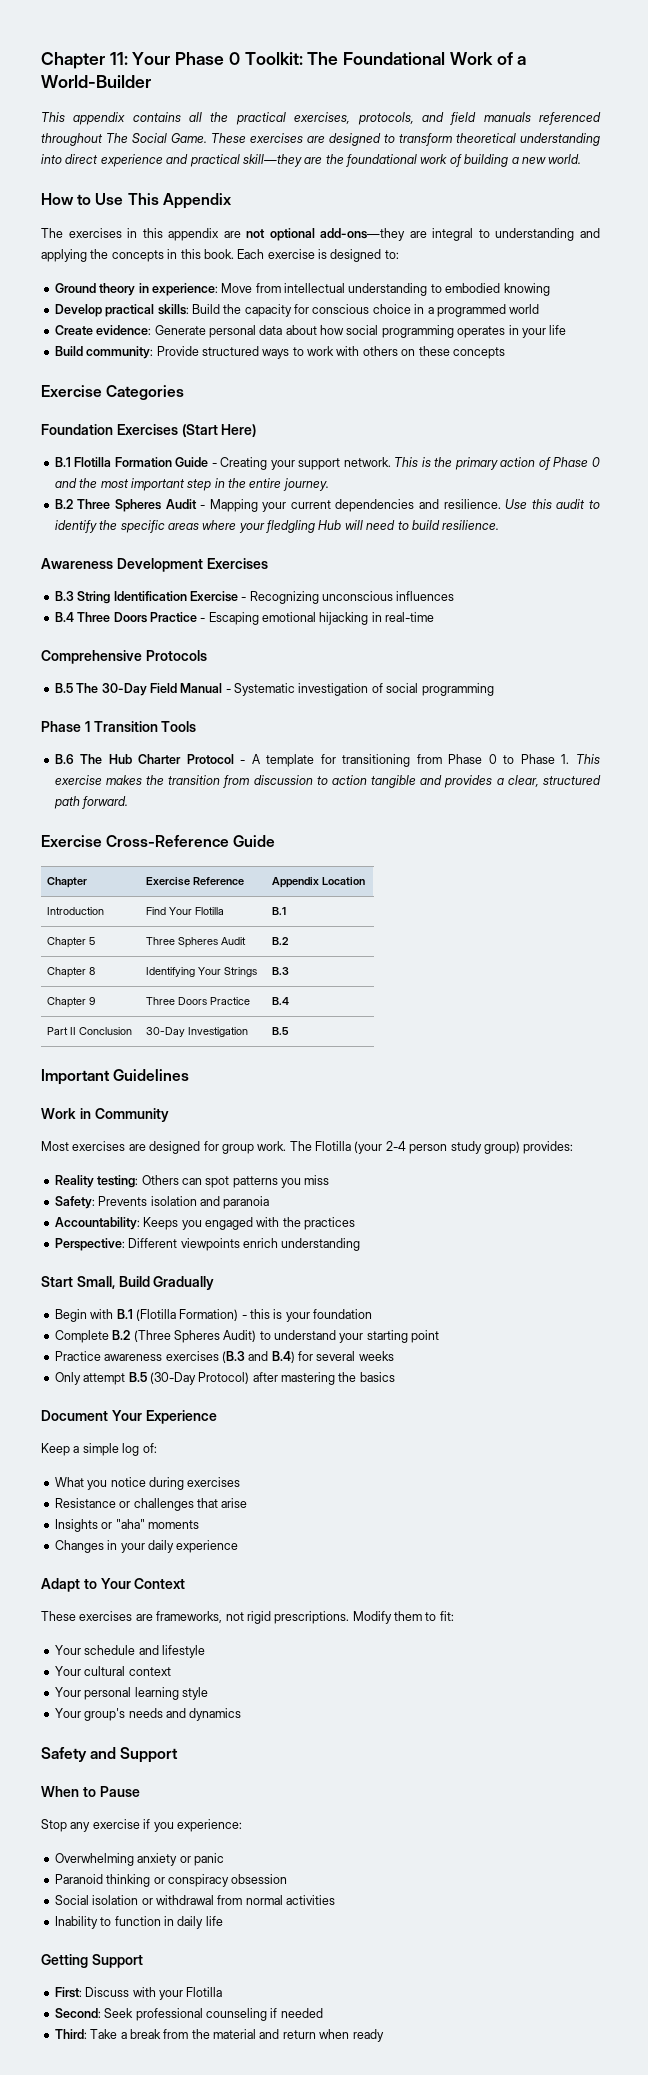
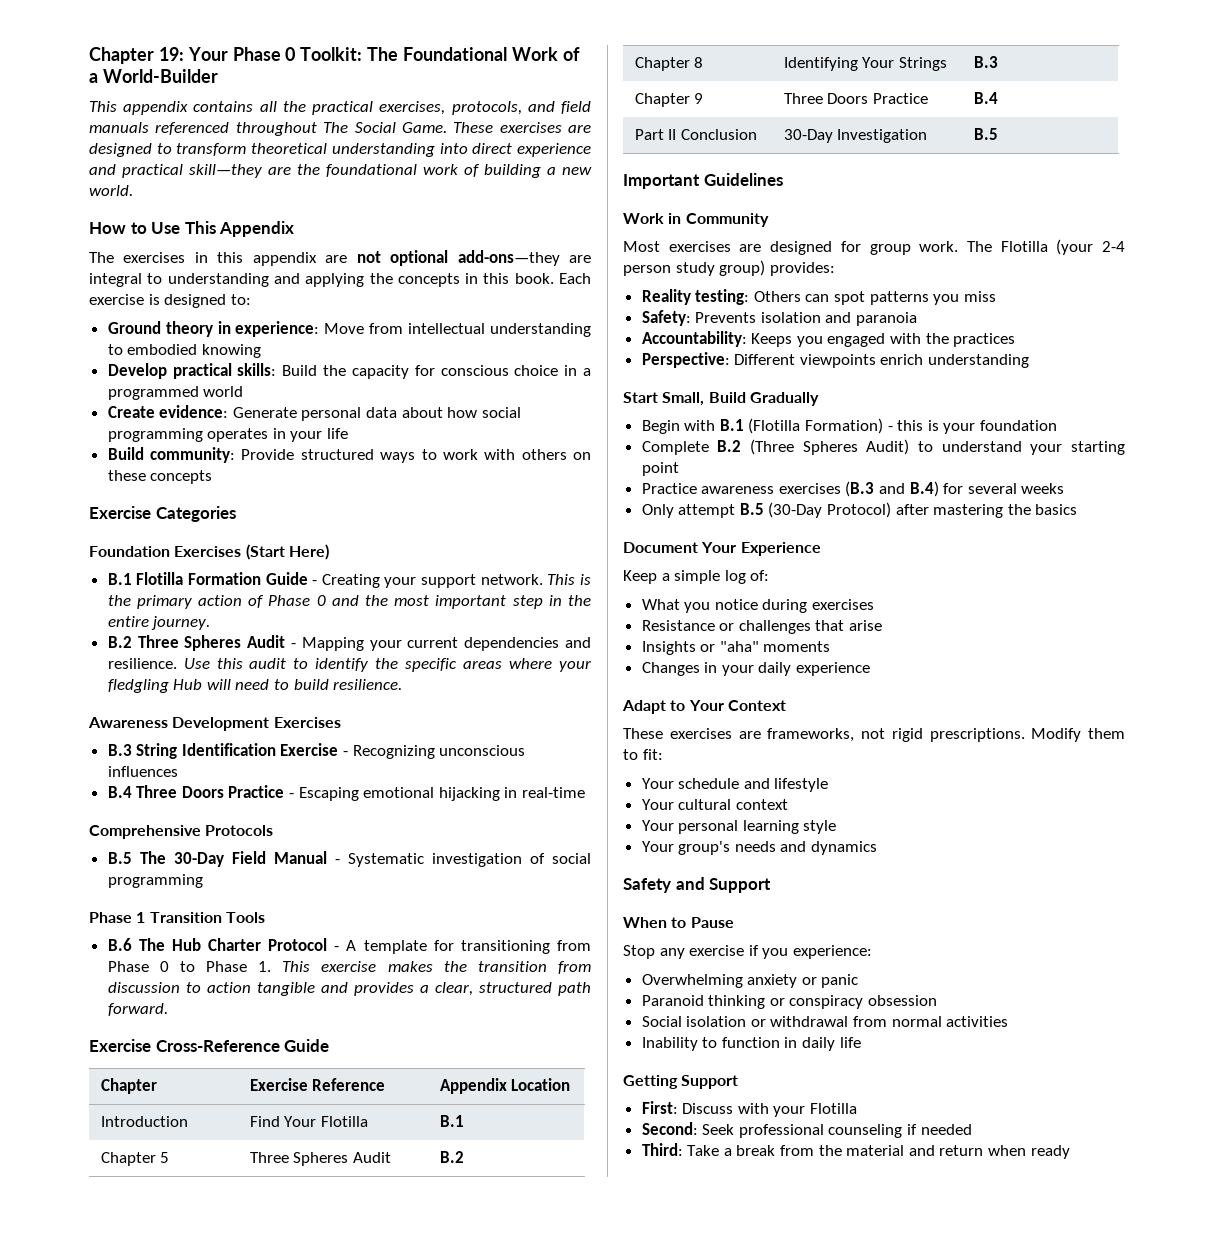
- Chapter 11: Your Phase 0 Toolkit: The Foundational Work of a World-Builder
+ Chapter 19: Your Phase 0 Toolkit: The Foundational Work of a World-Builder

